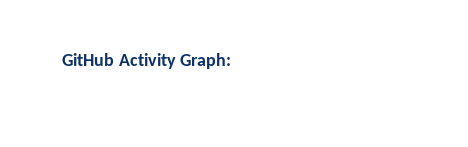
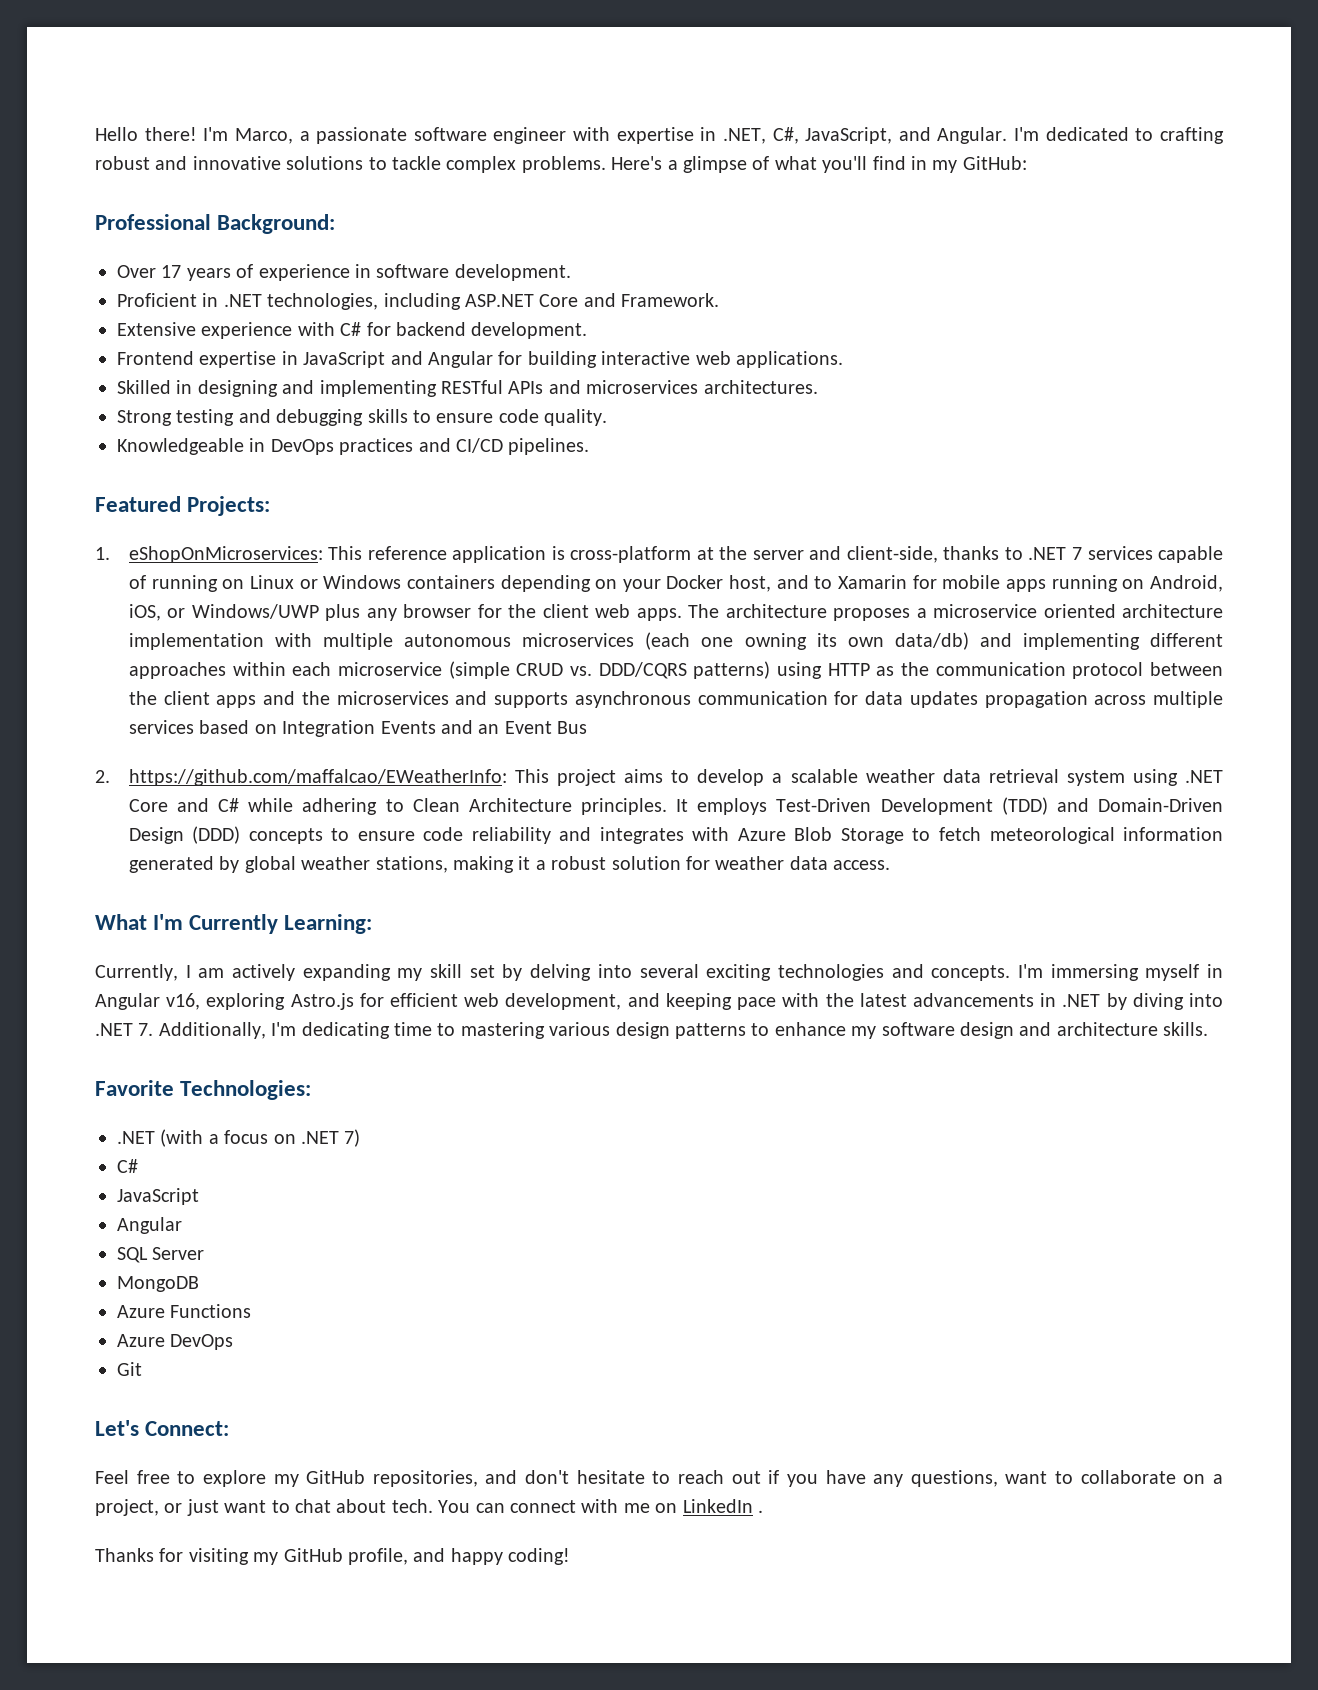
- GitHub Activity Graph:
+ Hello there! I'm Marco, a passionate software engineer with expertise in .NET, C#, JavaScript, and Angular. I'm dedicated to crafting robust and innovative solutions to tackle complex problems. Here's a glimpse of what you'll find in my GitHub:
+ Professional Background:
+ Over 17 years of experience in software development.
+ Proficient in .NET technologies, including ASP.NET Core and Framework.
+ Extensive experience with C# for backend development.
+ Frontend expertise in JavaScript and Angular for building interactive web applications.
+ Skilled in designing and implementing RESTful APIs and microservices architectures.
+ Strong testing and debugging skills to ensure code quality.
+ Knowledgeable in DevOps practices and CI/CD pipelines.
+ Featured Projects:
+ 1. eShopOnMicroservices: This reference application is cross-platform at the server and client-side, thanks to .NET 7 services capable of running on Linux or Windows containers depending on your Docker host, and to Xamarin for mobile apps running on Android, iOS, or Windows/UWP plus any browser for the client web apps. The architecture proposes a microservice oriented architecture implementation with multiple autonomous microservices (each one owning its own data/db) and implementing different approaches within each microservice (simple CRUD vs. DDD/CQRS patterns) using HTTP as the communication protocol between the client apps and the microservices and supports asynchronous communication for data updates propagation across multiple services based on Integration Events and an Event Bus
+ 2. https://github.com/maffalcao/EWeatherInfo: This project aims to develop a scalable weather data retrieval system using .NET Core and C# while adhering to Clean Architecture principles. It employs Test-Driven Development (TDD) and Domain-Driven Design (DDD) concepts to ensure code reliability and integrates with Azure Blob Storage to fetch meteorological information generated by global weather stations, making it a robust solution for weather data access.
+ What I'm Currently Learning:
+ Currently, I am actively expanding my skill set by delving into several exciting technologies and concepts. I'm immersing myself in Angular v16, exploring Astro.js for efficient web development, and keeping pace with the latest advancements in .NET by diving into .NET 7. Additionally, I'm dedicating time to mastering various design patterns to enhance my software design and architecture skills.
+ Favorite Technologies:
+ .NET (with a focus on .NET 7)
+ C#
+ JavaScript
+ Angular
+ SQL Server
+ MongoDB
+ Azure Functions
+ Azure DevOps
+ Git
+ Let's Connect:
+ Feel free to explore my GitHub repositories, and don't hesitate to reach out if you have any questions, want to collaborate on a project, or just want to chat about tech. You can connect with me on LinkedIn .
+ Thanks for visiting my GitHub profile, and happy coding!

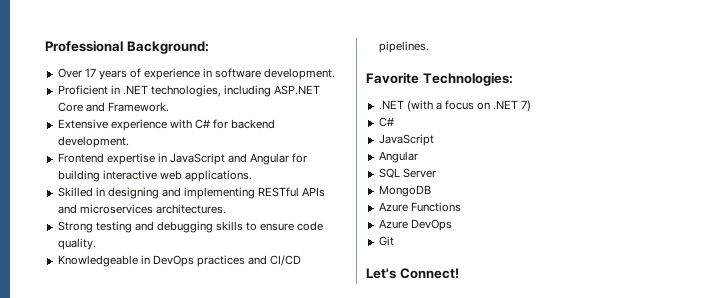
- Hello there! I'm Marco, a passionate software engineer with expertise in .NET, C#, JavaScript, and Angular. I'm dedicated to crafting robust and innovative solutions to tackle complex problems. Here's a glimpse of what you'll find in my GitHub:
- Featured Projects:
- 1. eShopOnMicroservices: This reference application is cross-platform at the server and client-side, thanks to .NET 7 services capable of running on Linux or Windows containers depending on your Docker host, and to Xamarin for mobile apps running on Android, iOS, or Windows/UWP plus any browser for the client web apps. The architecture proposes a microservice oriented architecture implementation with multiple autonomous microservices (each one owning its own data/db) and implementing different approaches within each microservice (simple CRUD vs. DDD/CQRS patterns) using HTTP as the communication protocol between the client apps and the microservices and supports asynchronous communication for data updates propagation across multiple services based on Integration Events and an Event Bus
- 2. https://github.com/maffalcao/EWeatherInfo: This project aims to develop a scalable weather data retrieval system using .NET Core and C# while adhering to Clean Architecture principles. It employs Test-Driven Development (TDD) and Domain-Driven Design (DDD) concepts to ensure code reliability and integrates with Azure Blob Storage to fetch meteorological information generated by global weather stations, making it a robust solution for weather data access.
- What I'm Currently Learning:
- Currently, I am actively expanding my skill set by delving into several exciting technologies and concepts. I'm immersing myself in Angular v16, exploring Astro.js for efficient web development, and keeping pace with the latest advancements in .NET by diving into .NET 7. Additionally, I'm dedicating time to mastering various design patterns to enhance my software design and architecture skills.
- Let's Connect:
- Feel free to explore my GitHub repositories, and don't hesitate to reach out if you have any questions, want to collaborate on a project, or just want to chat about tech. You can connect with me on LinkedIn .
- Thanks for visiting my GitHub profile, and happy coding!
+ Let's Connect!

